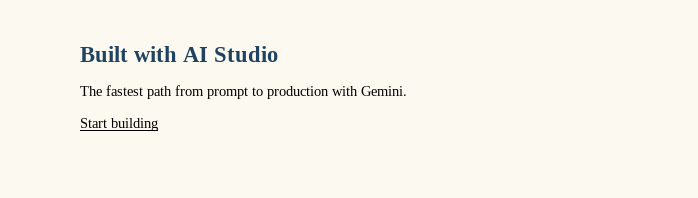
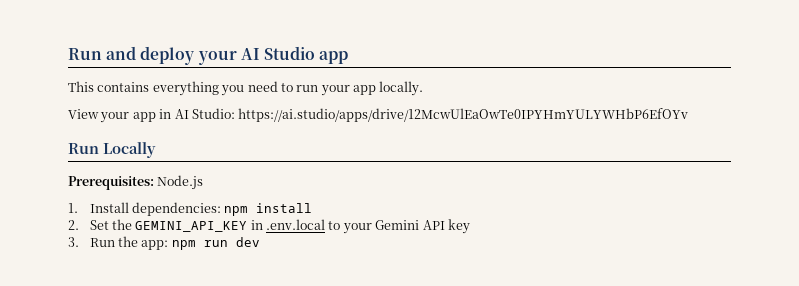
- Built with AI Studio
- The fastest path from prompt to production with Gemini.
- Start building
+ Run and deploy your AI Studio app
+ This contains everything you need to run your app locally.
+ View your app in AI Studio: https://ai.studio/apps/drive/12McwUlEaOwTe0IPYHmYULYWHbP6EfOYv
+ Run Locally
+ Prerequisites: Node.js
+ 1. Install dependencies: npm install
+ 2. Set the GEMINI_API_KEY in .env.local to your Gemini API key
+ 3. Run the app: npm run dev

